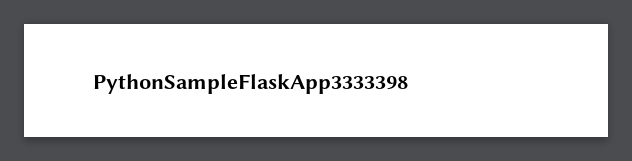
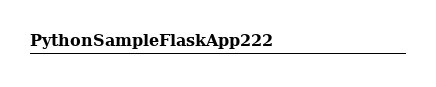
- PythonSampleFlaskApp3333398
+ PythonSampleFlaskApp222

